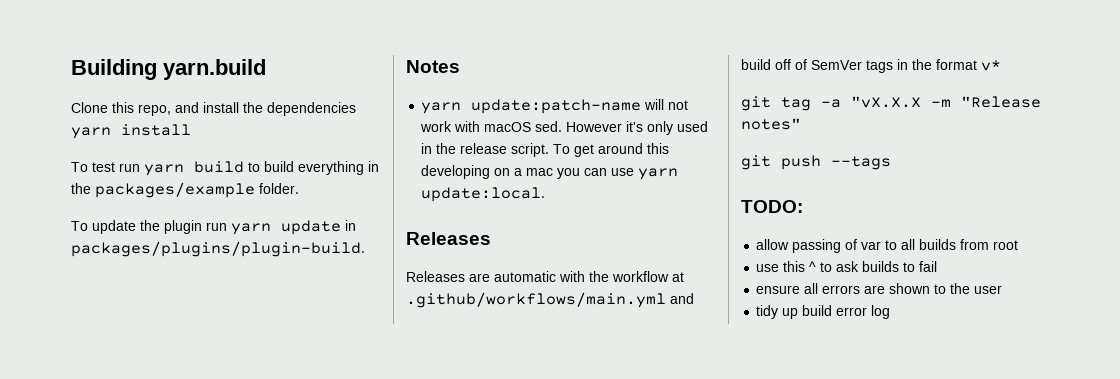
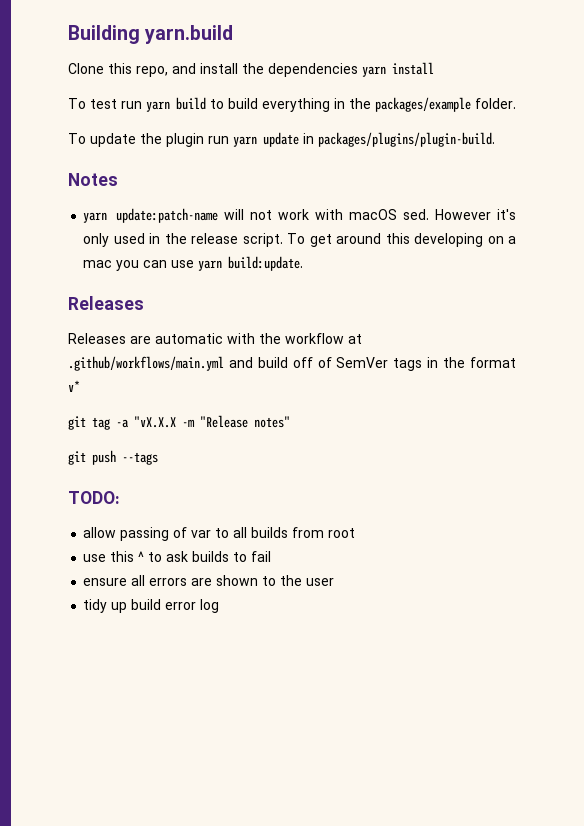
- To get around this developing on a mac you can use yarn update:local.
+ To get around this developing on a mac you can use yarn build:update.

